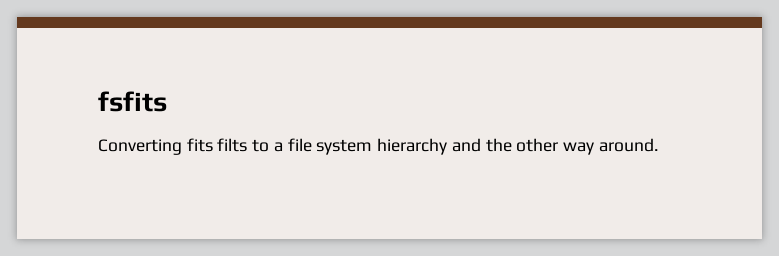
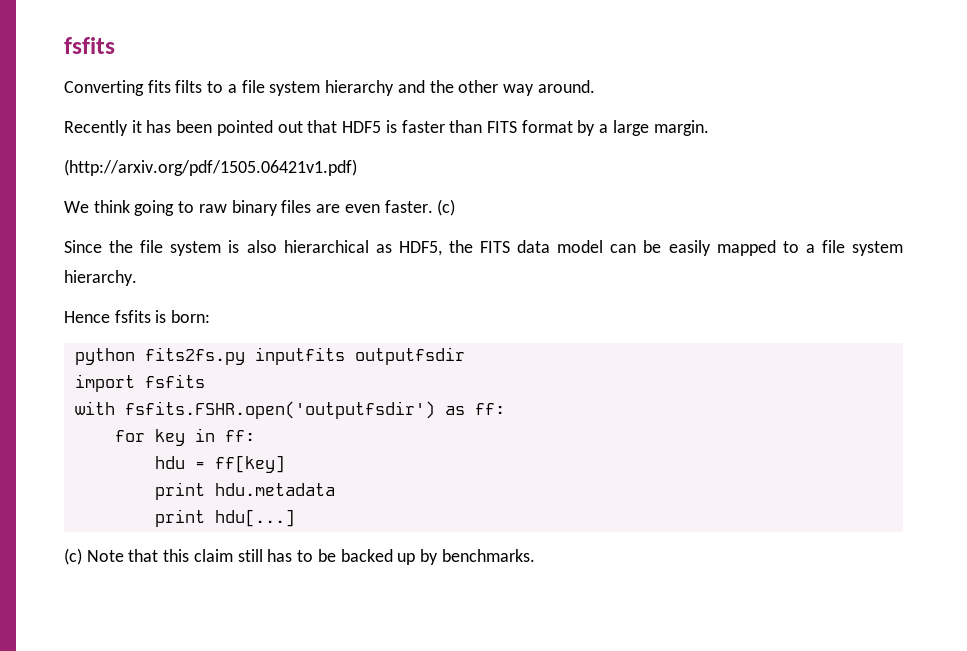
+ Recently it has been pointed out that HDF5 is faster than FITS format by a large margin.
+ (http://arxiv.org/pdf/1505.06421v1.pdf)
+ We think going to raw binary files are even faster. (c)
+ Since the file system is also hierarchical as HDF5, the FITS data model can be easily mapped to a file system hierarchy.
+ Hence fsfits is born:
+ python fits2fs.py inputfits outputfsdir
+ import fsfits
+ with fsfits.FSHR.open('outputfsdir') as ff:
+ for key in ff:
+ hdu = ff[key]
+ print hdu.metadata
+ print hdu[...]
+ (c) Note that this claim still has to be backed up by benchmarks.

